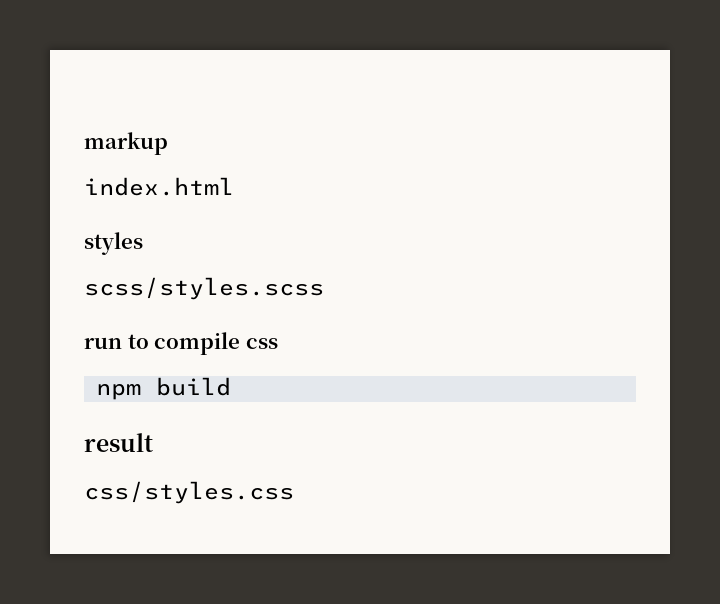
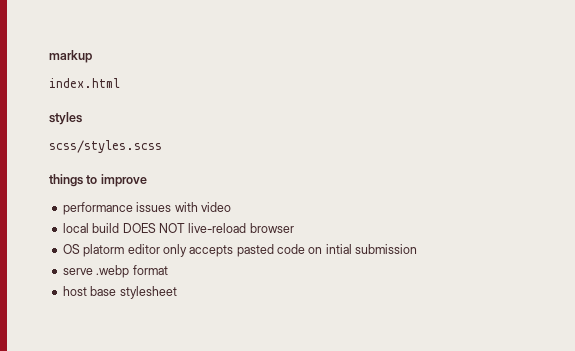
- run to compile css
- npm build
- result
- css/styles.css
+ things to improve
+ performance issues with video
+ local build DOES NOT live-reload browser
+ OS platorm editor only accepts pasted code on intial submission
+ serve .webp format
+ host base stylesheet

